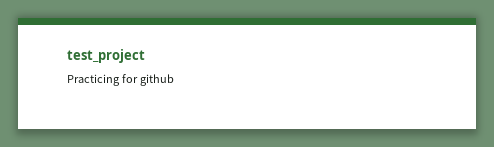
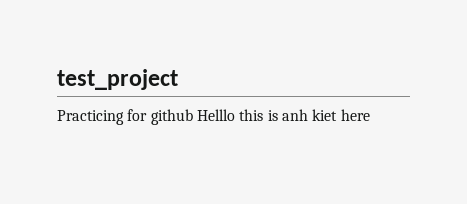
- Practicing for github
+ Practicing for github Helllo this is anh kiet here

